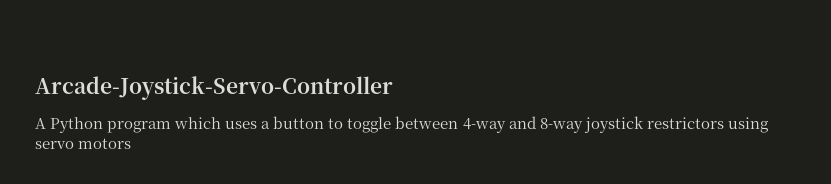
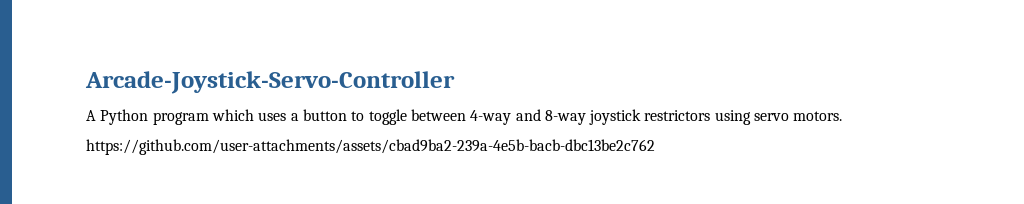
- A Python program which uses a button to toggle between 4-way and 8-way joystick restrictors using servo motors
+ A Python program which uses a button to toggle between 4-way and 8-way joystick restrictors using servo motors.
+ https://github.com/user-attachments/assets/cbad9ba2-239a-4e5b-bacb-dbc13be2c762

